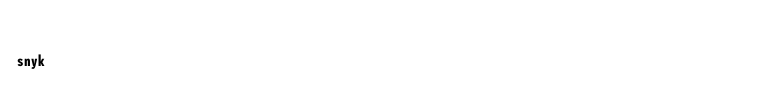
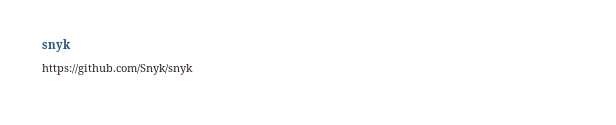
+ https://github.com/Snyk/snyk

